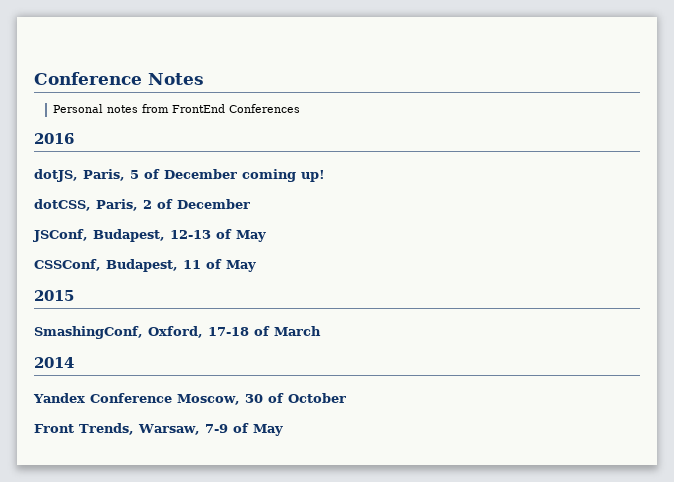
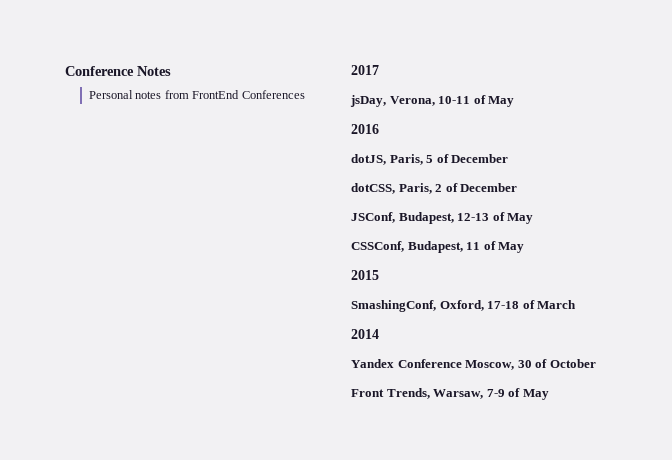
+ 2017
+ jsDay, Verona, 10-11 of May
- dotJS, Paris, 5 of December coming up!
+ dotJS, Paris, 5 of December

